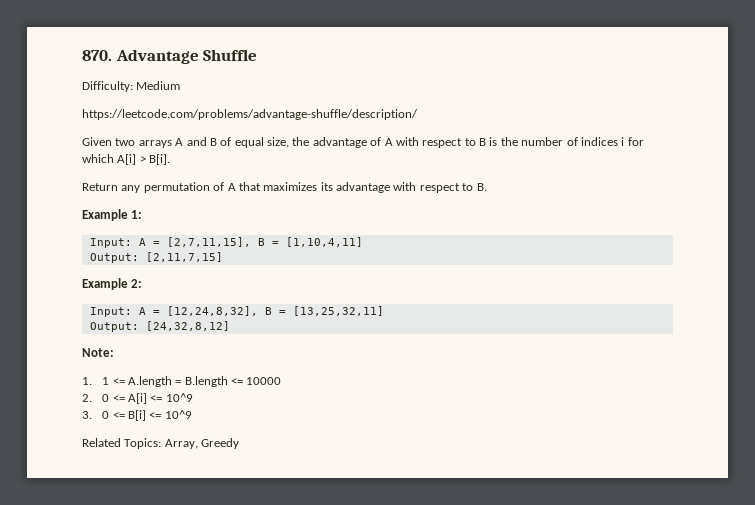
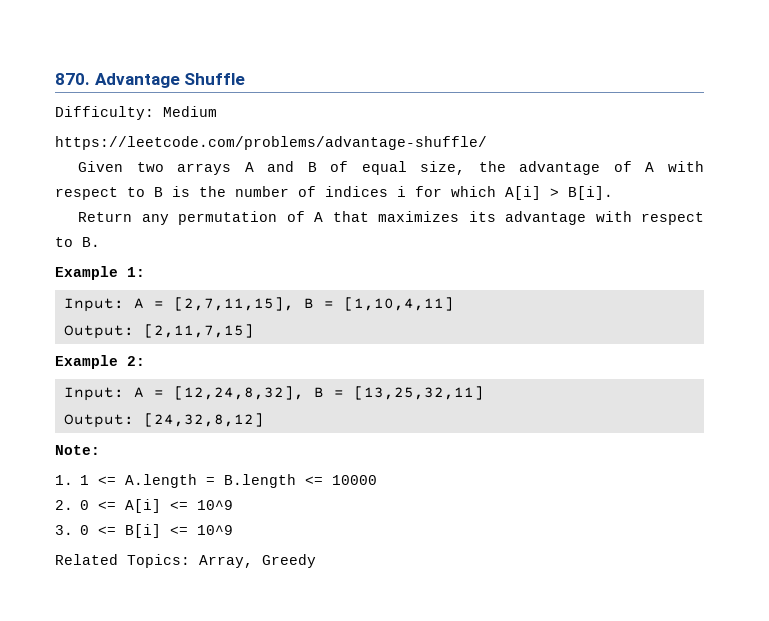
- https://leetcode.com/problems/advantage-shuffle/description/
+ https://leetcode.com/problems/advantage-shuffle/

